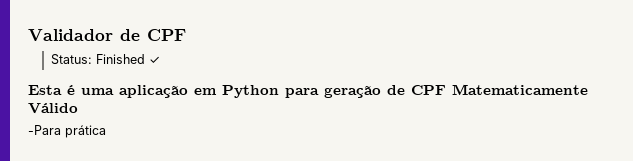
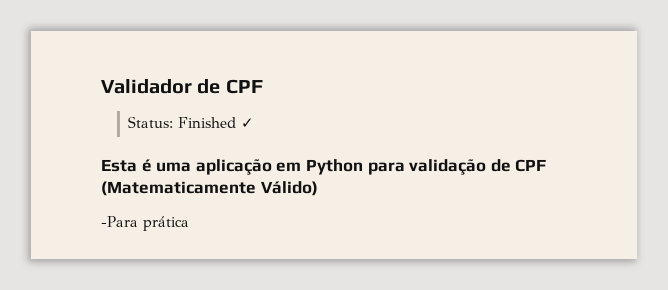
- Esta é uma aplicação em Python para geração de CPF Matematicamente Válido
+ Esta é uma aplicação em Python para validação de CPF (Matematicamente Válido)

